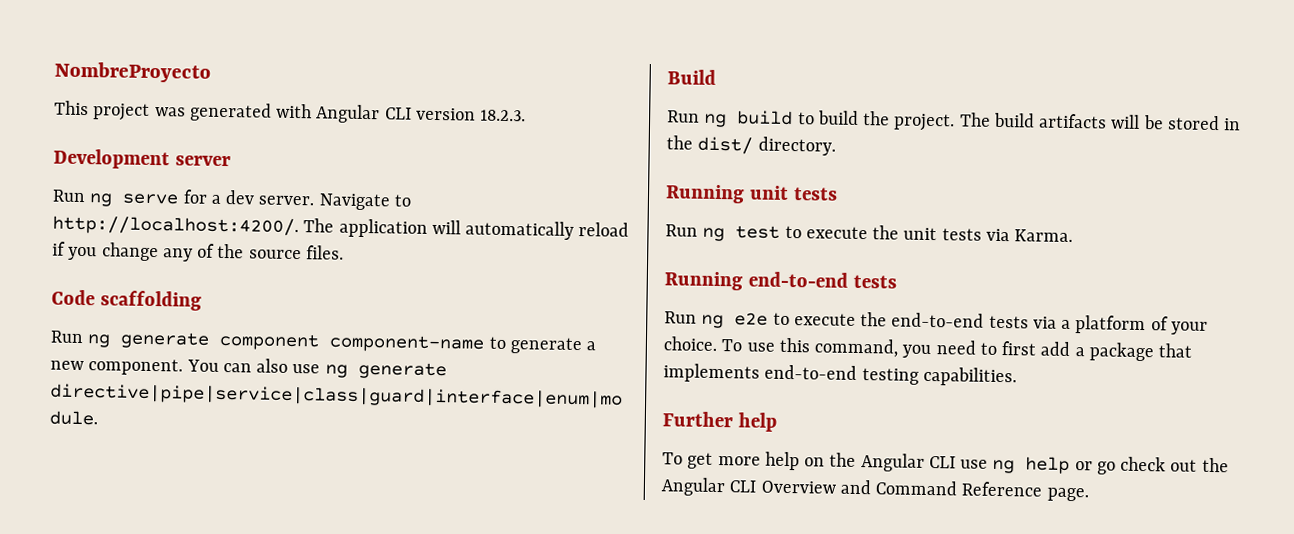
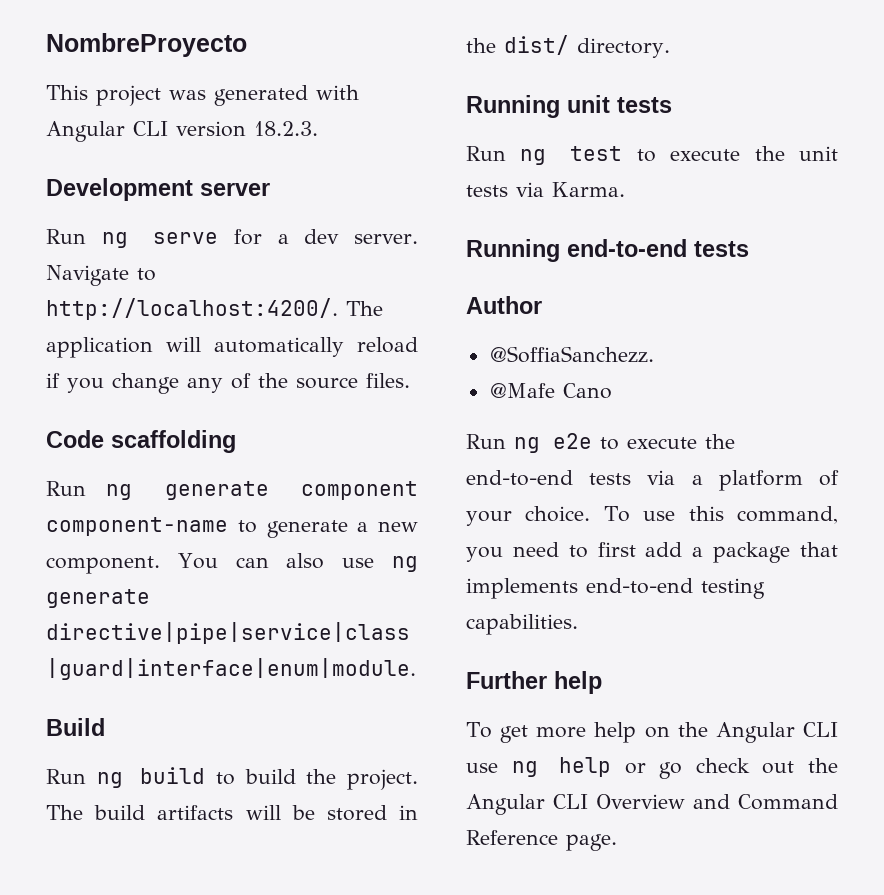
+ Author
+ @SoffiaSanchezz.
+ @Mafe Cano

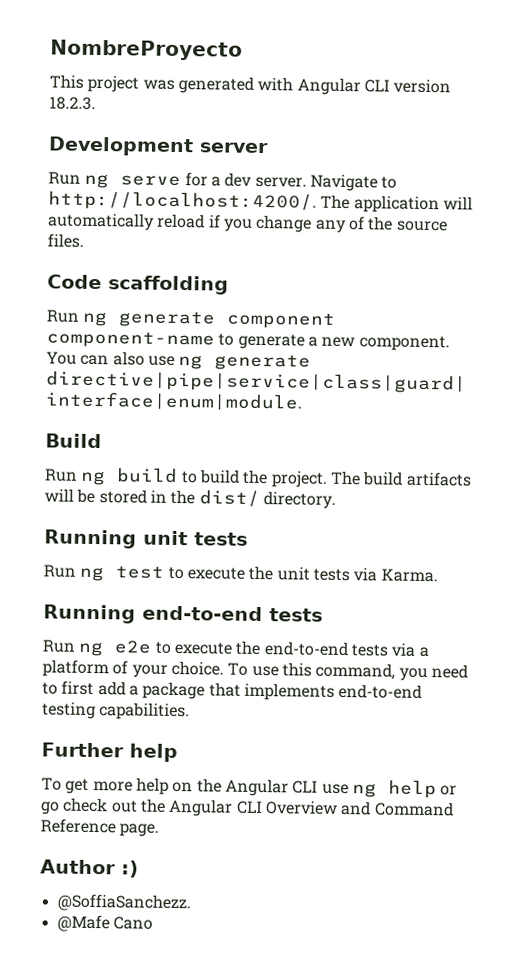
- Author
- @SoffiaSanchezz.
- @Mafe Cano
+ Author :)
+ @SoffiaSanchezz.
+ @Mafe Cano

